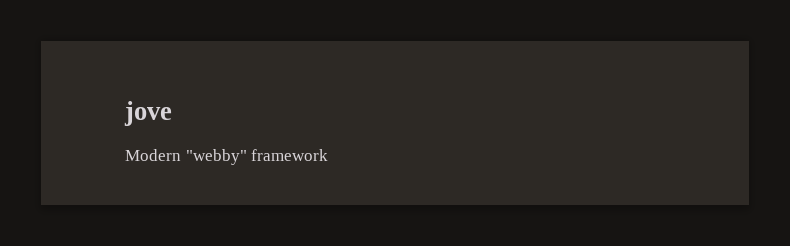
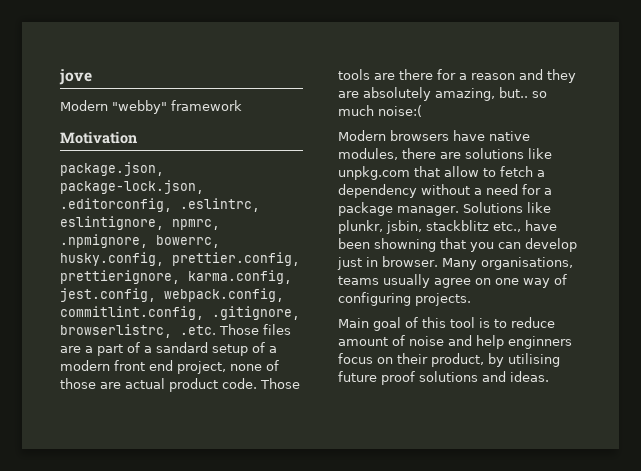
+ Motivation
+ package.json, package-lock.json, .editorconfig, .eslintrc, eslintignore, npmrc, .npmignore, bowerrc, husky.config, prettier.config, prettierignore, karma.config, jest.config, webpack.config, commitlint.config, .gitignore, browserlistrc, .etc. Those files are a part of a sandard setup of a modern front end project, none of those are actual product code. Those tools are there for a reason and they are absolutely amazing, but.. so much noise:(
+ Modern browsers have native modules, there are solutions like unpkg.com that allow to fetch a dependency without a need for a package manager. Solutions like plunkr, jsbin, stackblitz etc., have been showning that you can develop just in browser. Many organisations, teams usually agree on one way of configuring projects.
+ Main goal of this tool is to reduce amount of noise and help enginners focus on their product, by utilising future proof solutions and ideas.

